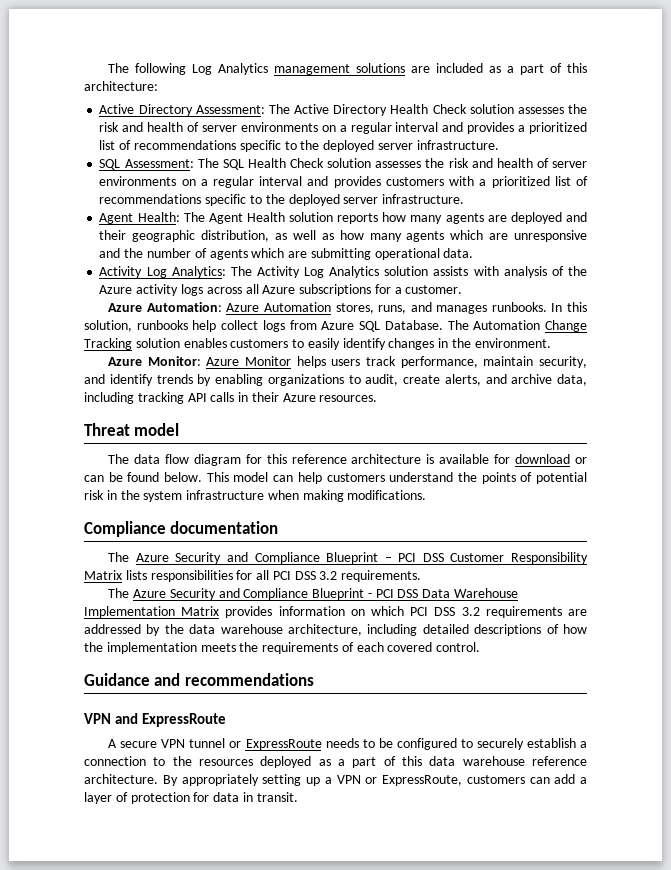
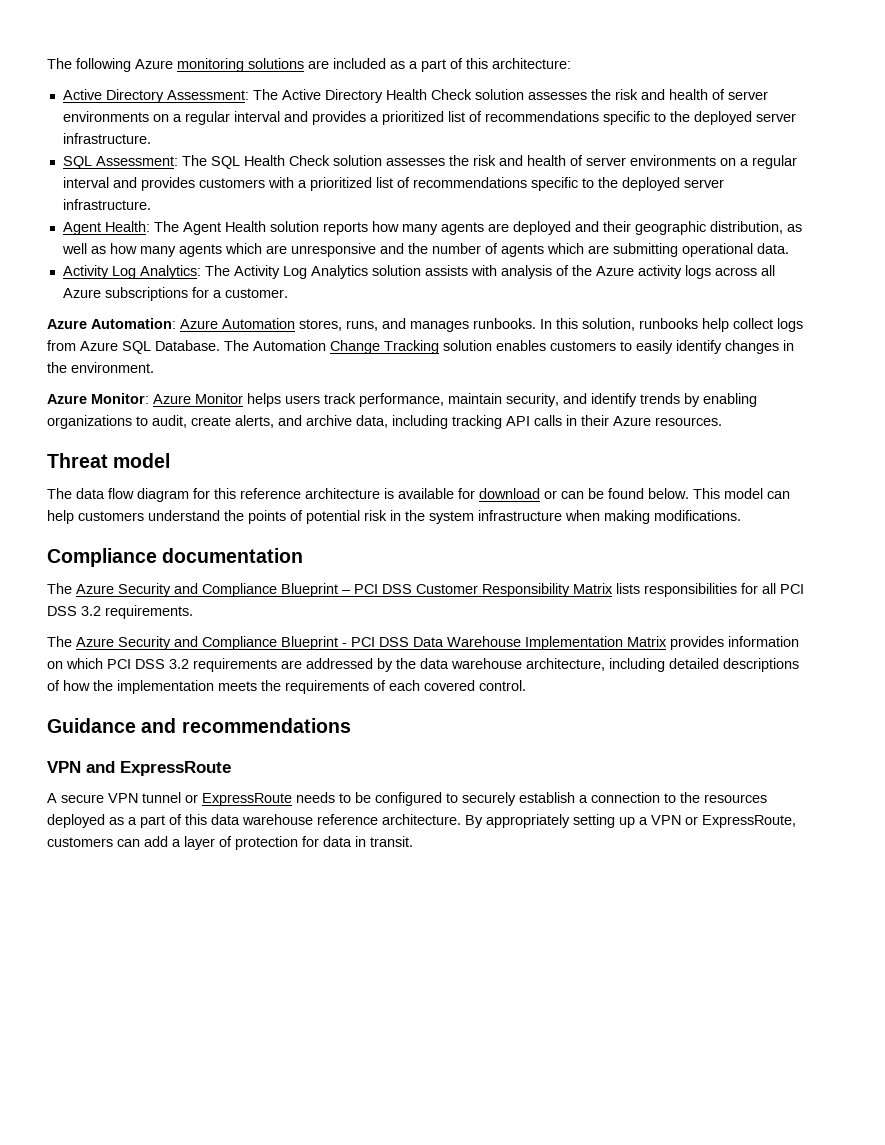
- The following Log Analytics management solutions are included as a part of this architecture:
+ The following Azure monitoring solutions are included as a part of this architecture:

